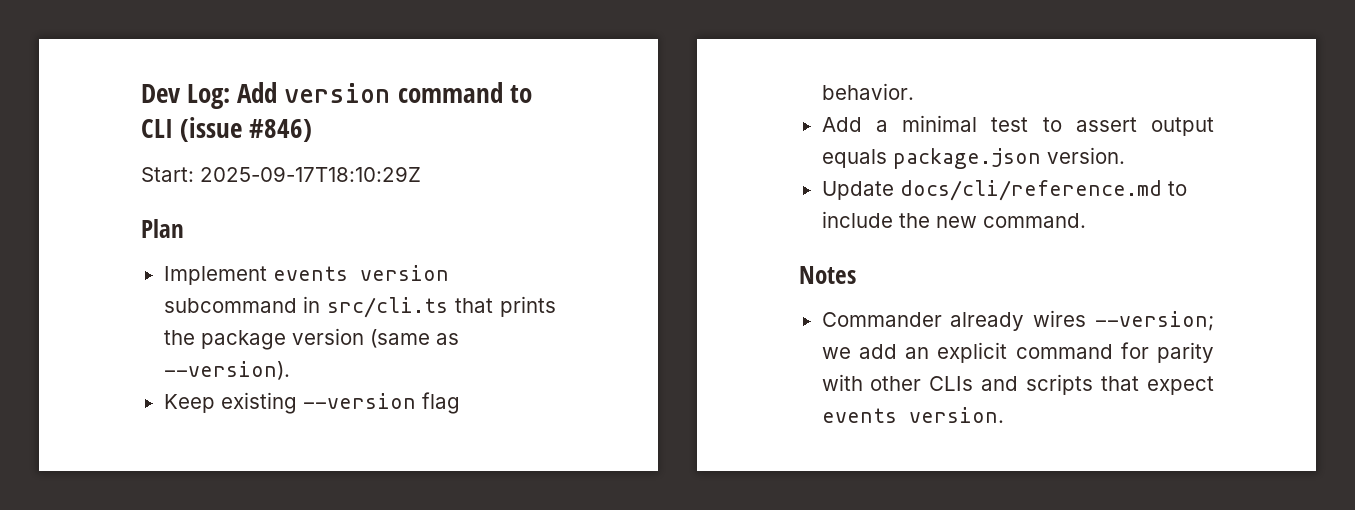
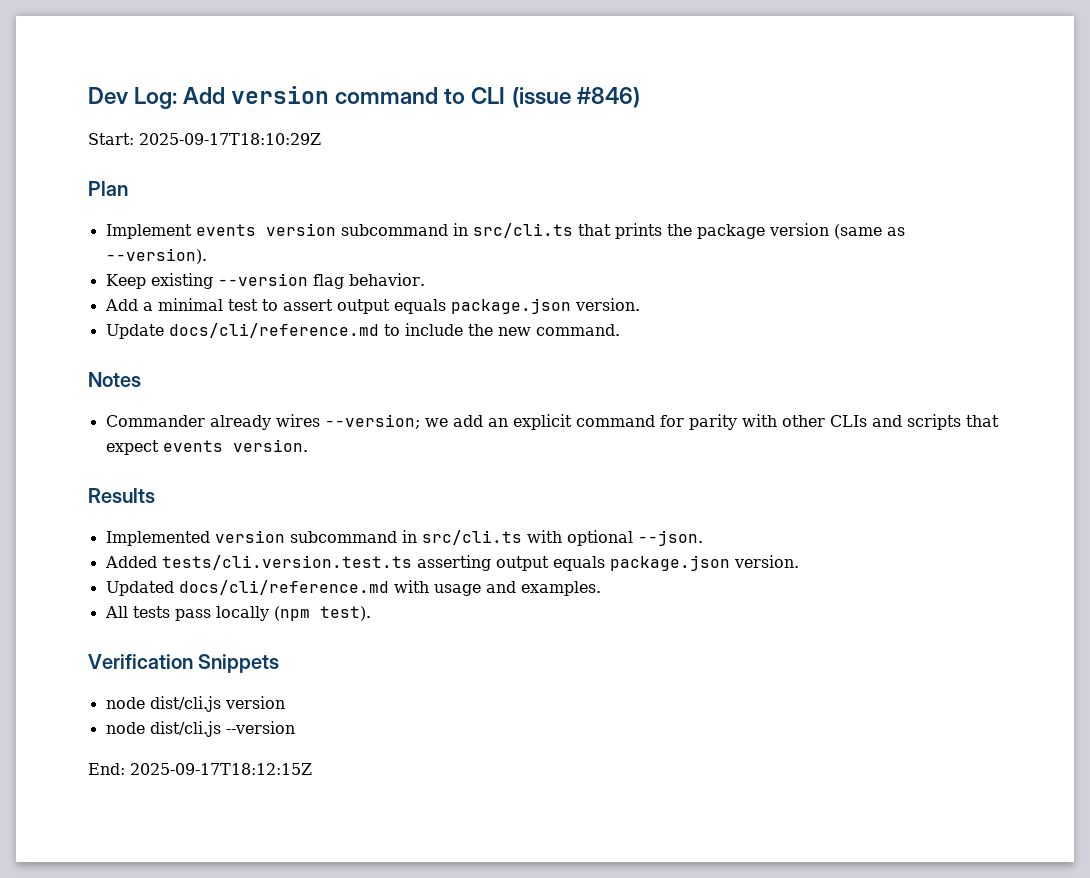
+ Results
+ Implemented version subcommand in src/cli.ts with optional --json.
+ Added tests/cli.version.test.ts asserting output equals package.json version.
+ Updated docs/cli/reference.md with usage and examples.
+ All tests pass locally (npm test).
+ Verification Snippets
+ node dist/cli.js version
+ node dist/cli.js --version
+ End: 2025-09-17T18:12:15Z

